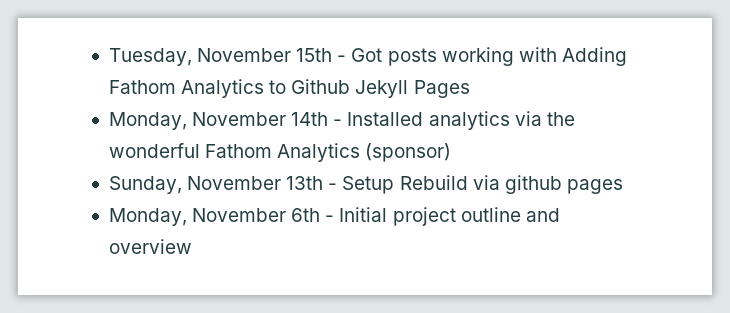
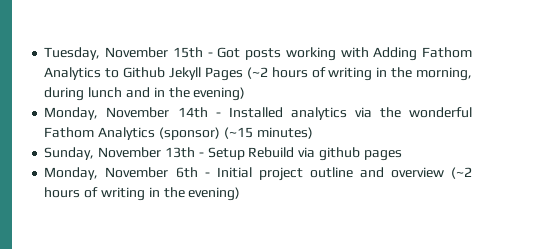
- Tuesday, November 15th - Got posts working with Adding Fathom Analytics to Github Jekyll Pages
+ Tuesday, November 15th - Got posts working with Adding Fathom Analytics to Github Jekyll Pages (~2 hours of writing in the morning, during lunch and in the evening)
- Monday, November 14th - Installed analytics via the wonderful Fathom Analytics (sponsor)
+ Monday, November 14th - Installed analytics via the wonderful Fathom Analytics (sponsor) (~15 minutes)
- Monday, November 6th - Initial project outline and overview
+ Monday, November 6th - Initial project outline and overview (~2 hours of writing in the evening)

